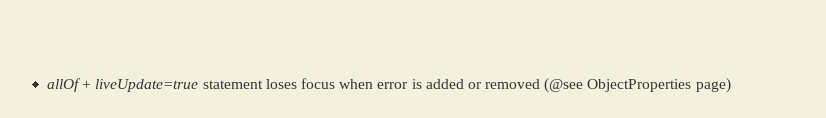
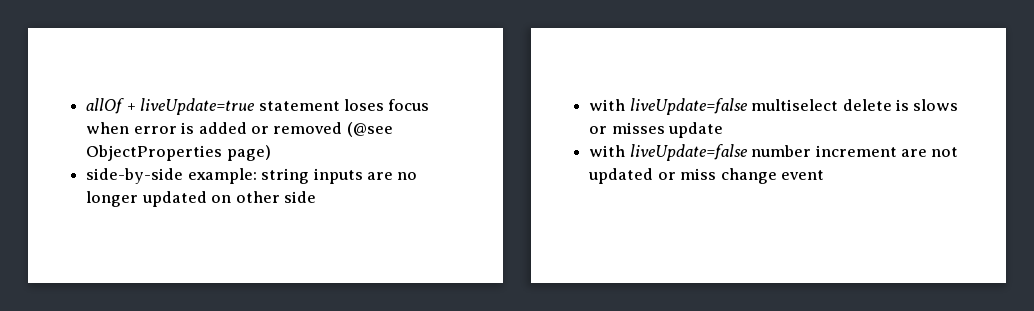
+ side-by-side example: string inputs are no longer updated on other side
+ with liveUpdate=false multiselect delete is slows or misses update
+ with liveUpdate=false number increment are not updated or miss change event

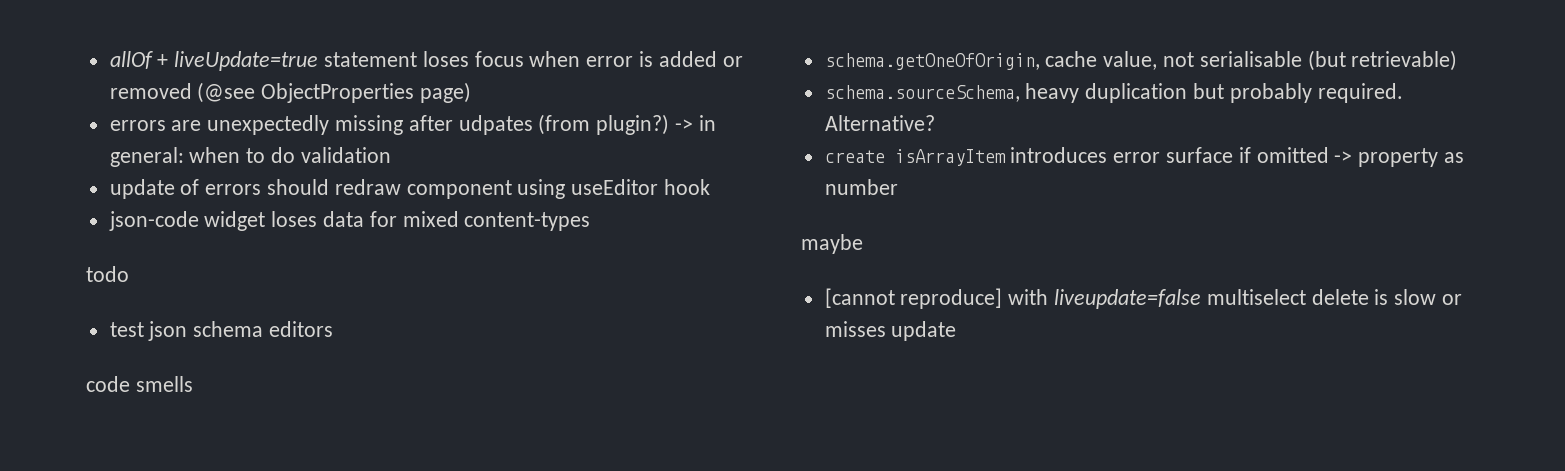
- side-by-side example: string inputs are no longer updated on other side
- with liveUpdate=false multiselect delete is slows or misses update
+ errors are unexpectedly missing after udpates (from plugin?) -> in general: when to do validation
+ update of errors should redraw component using useEditor hook
+ json-code widget loses data for mixed content-types
+ todo
+ test json schema editors
+ code smells
+ schema.getOneOfOrigin, cache value, not serialisable (but retrievable)
+ schema.sourceSchema, heavy duplication but probably required. Alternative?
+ create isArrayItem introduces error surface if omitted -> property as number
+ maybe
+ [cannot reproduce] with liveupdate=false multiselect delete is slow or misses update
- with liveUpdate=false number increment are not updated or miss change event

